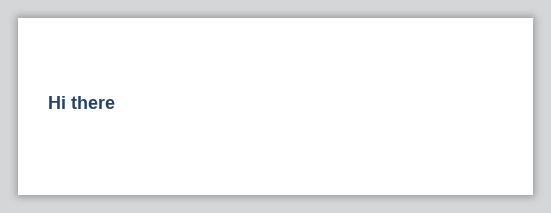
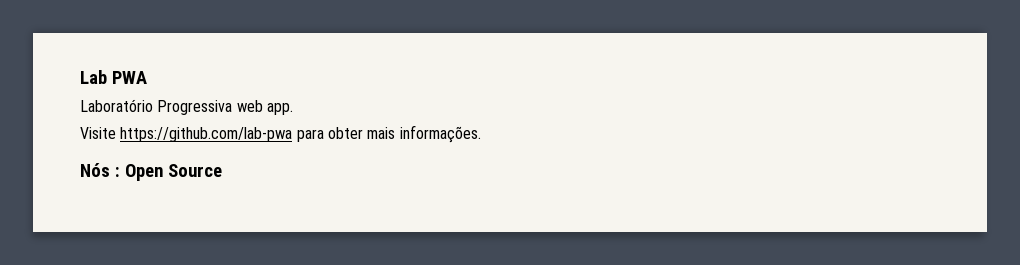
- Hi there
+ Lab PWA
+ Laboratório Progressiva web app.
+ Visite https://github.com/lab-pwa para obter mais informações.
+ Nós : Open Source

